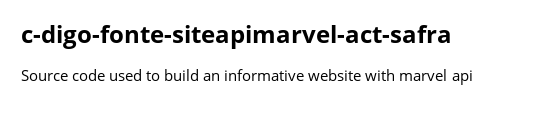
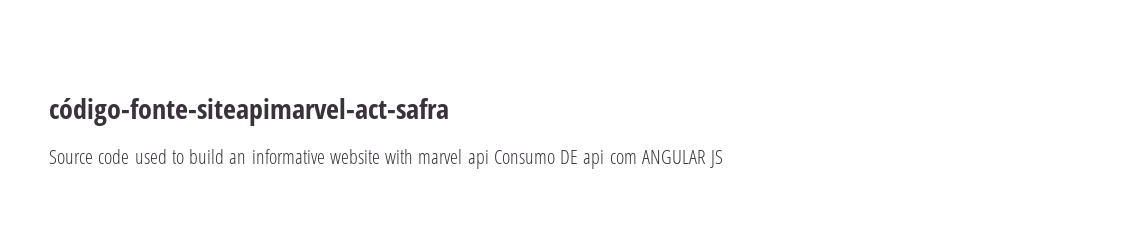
- c-digo-fonte-siteapimarvel-act-safra
+ código-fonte-siteapimarvel-act-safra
- Source code used to build an informative website with marvel api
+ Source code used to build an informative website with marvel api Consumo DE api com ANGULAR JS

